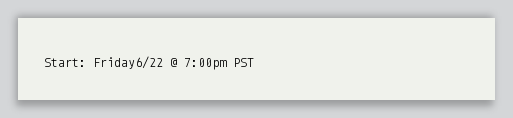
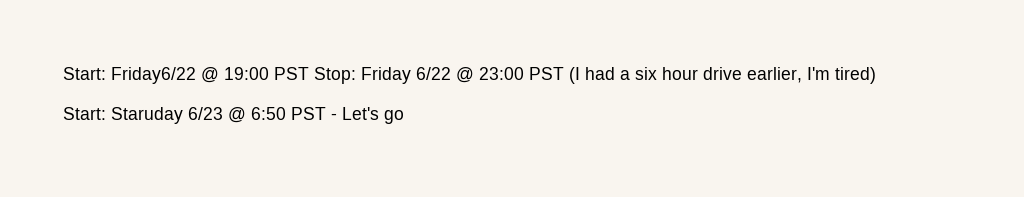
- Start: Friday6/22 @ 7:00pm PST
+ Start: Friday6/22 @ 19:00 PST Stop: Friday 6/22 @ 23:00 PST (I had a six hour drive earlier, I'm tired)
+ Start: Staruday 6/23 @ 6:50 PST - Let's go

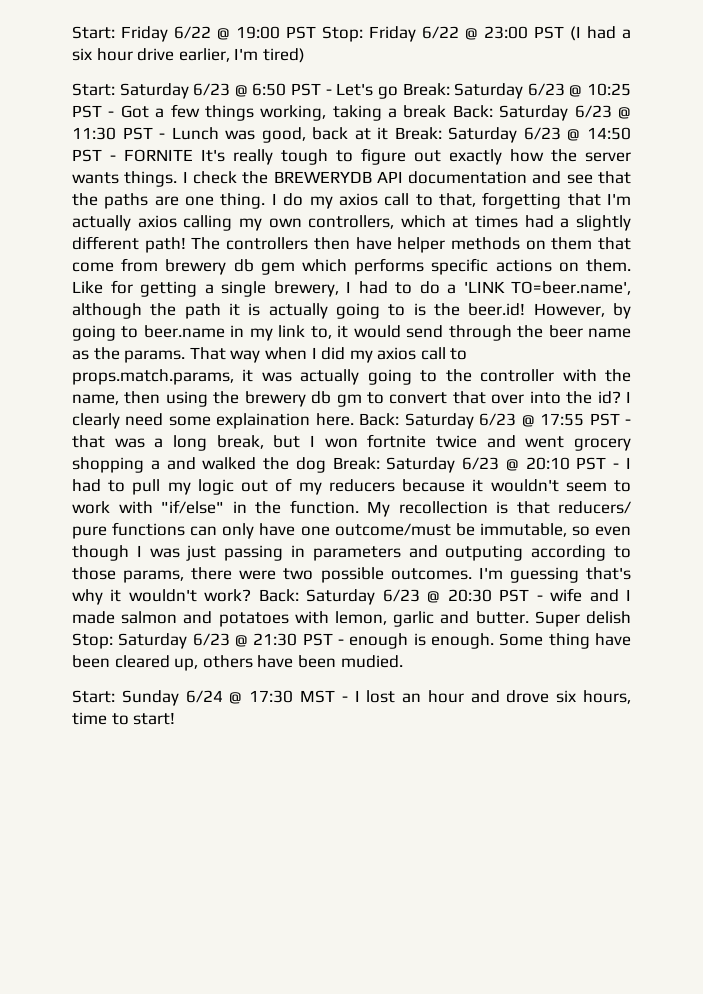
- Start: Friday6/22 @ 19:00 PST Stop: Friday 6/22 @ 23:00 PST (I had a six hour drive earlier, I'm tired)
+ Start: Friday 6/22 @ 19:00 PST Stop: Friday 6/22 @ 23:00 PST (I had a six hour drive earlier, I'm tired)
- Start: Staruday 6/23 @ 6:50 PST - Let's go
+ Start: Saturday 6/23 @ 6:50 PST - Let's go Break: Saturday 6/23 @ 10:25 PST - Got a few things working, taking a break Back: Saturday 6/23 @ 11:30 PST - Lunch was good, back at it Break: Saturday 6/23 @ 14:50 PST - FORNITE It's really tough to figure out exactly how the server wants things. I check the BREWERYDB API documentation and see that the paths are one thing. I do my axios call to that, forgetting that I'm actually axios calling my own controllers, which at times had a slightly different path! The controllers then have helper methods on them that come from brewery db gem which performs specific actions on them. Like for getting a single brewery, I had to do a 'LINK TO=beer.name', although the path it is actually going to is the beer.id! However, by going to beer.name in my link to, it would send through the beer name as the params. That way when I did my axios call to props.match.params, it was actually going to the controller with the name, then using the brewery db gm to convert that over into the id? I clearly need some explaination here. Back: Saturday 6/23 @ 17:55 PST - that was a long break, but I won fortnite twice and went grocery shopping a and walked the dog Break: Saturday 6/23 @ 20:10 PST - I had to pull my logic out of my reducers because it wouldn't seem to work with "if/else" in the function. My recollection is that reducers/ pure functions can only have one outcome/must be immutable, so even though I was just passing in parameters and outputing according to those params, there were two possible outcomes. I'm guessing that's why it wouldn't work? Back: Saturday 6/23 @ 20:30 PST - wife and I made salmon and potatoes with lemon, garlic and butter. Super delish Stop: Saturday 6/23 @ 21:30 PST - enough is enough. Some thing have been cleared up, others have been mudied.
+ Start: Sunday 6/24 @ 17:30 MST - I lost an hour and drove six hours, time to start!

